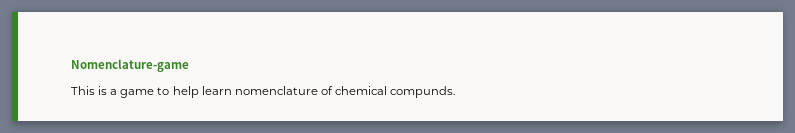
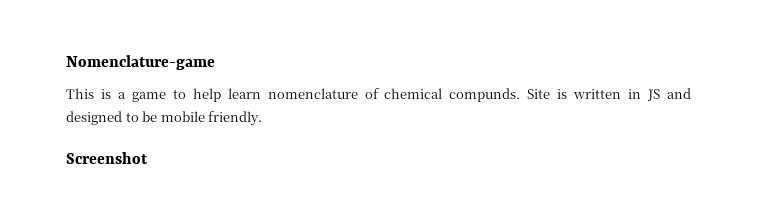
+ Site is written in JS and designed to be mobile friendly.
+ Screenshot

